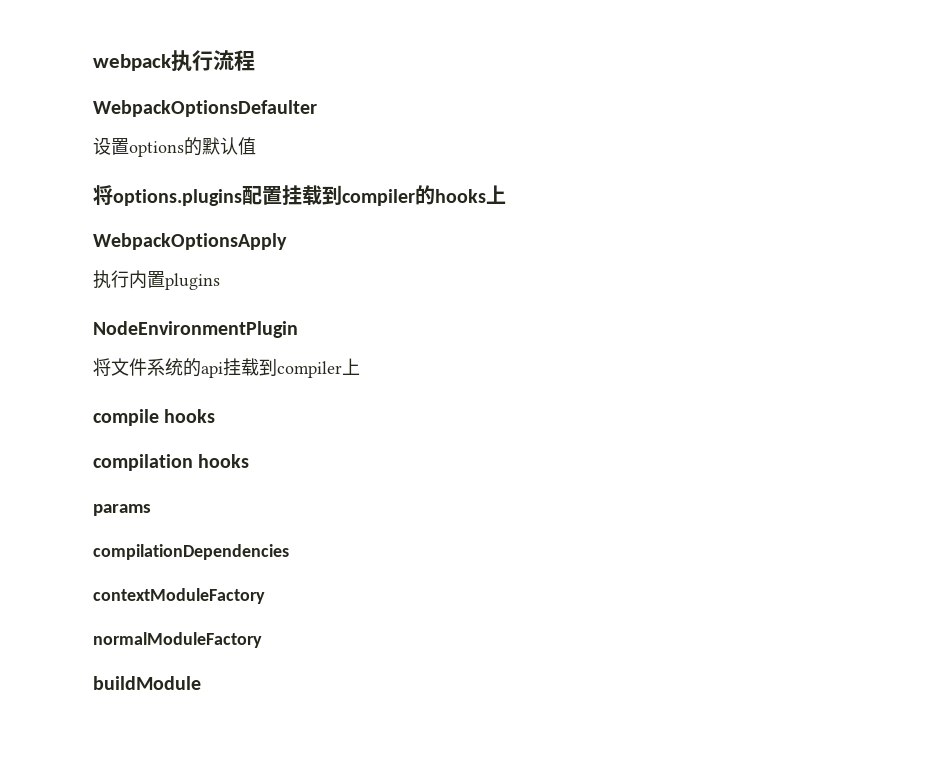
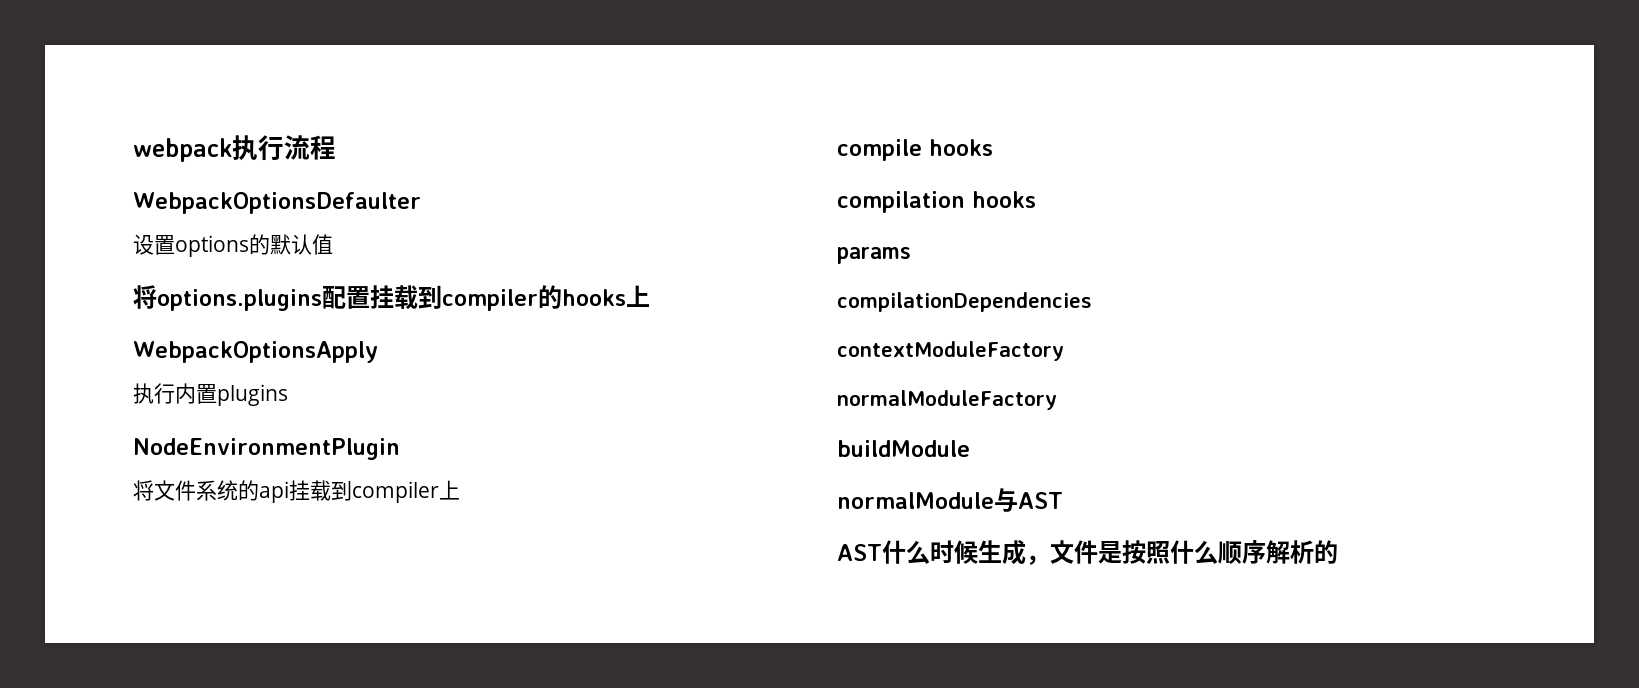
+ normalModule与AST
+ AST什么时候生成，文件是按照什么顺序解析的

